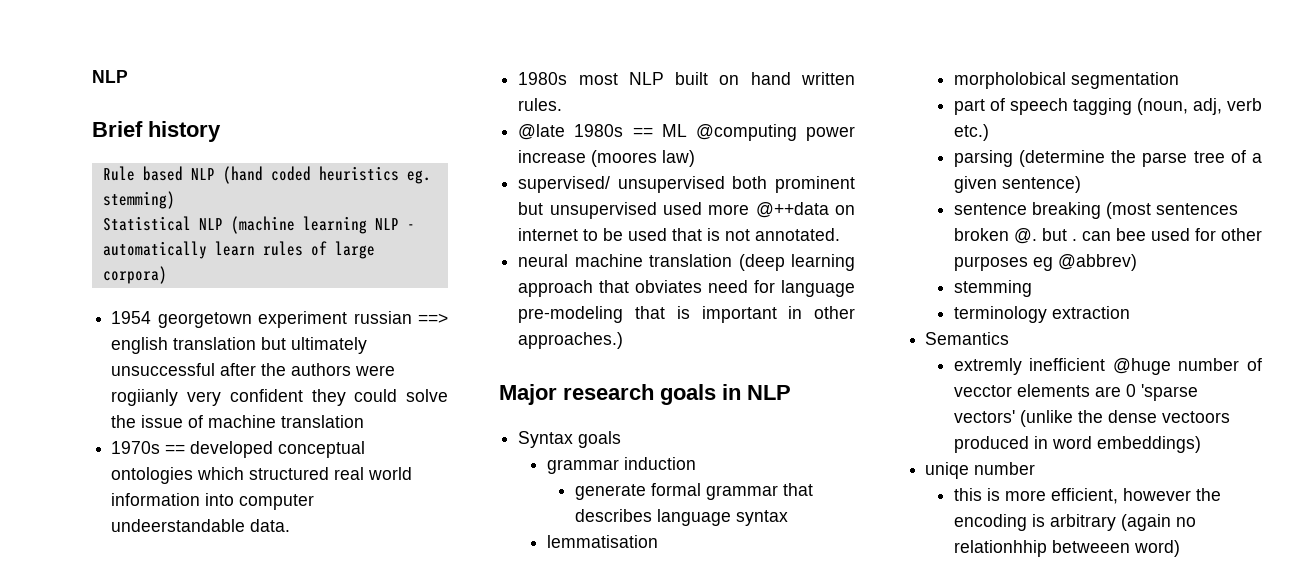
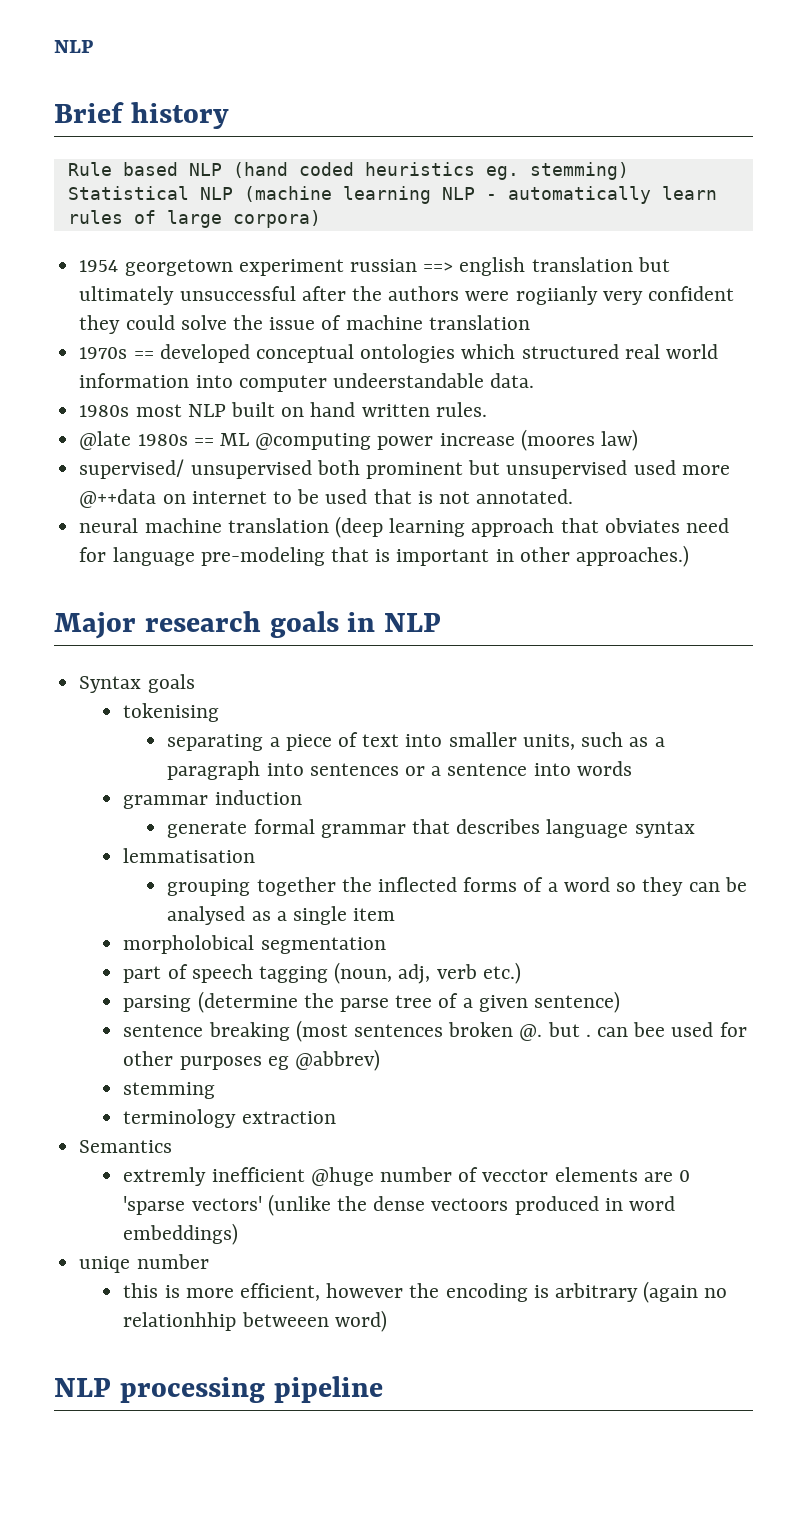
+ tokenising
+ separating a piece of text into smaller units, such as a paragraph into sentences or a sentence into words
+ grouping together the inflected forms of a word so they can be analysed as a single item
+ NLP processing pipeline

